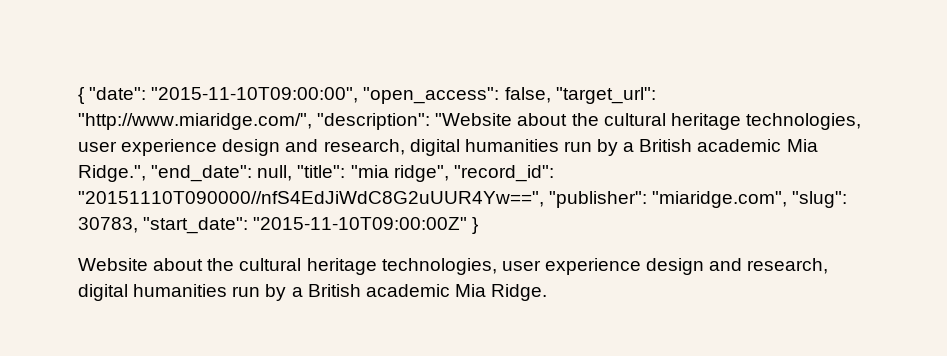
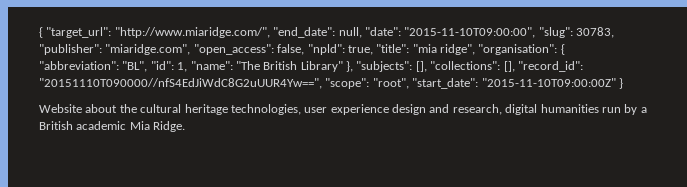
- { "date": "2015-11-10T09:00:00", "open_access": false, "target_url": "http://www.miaridge.com/", "description": "Website about the cultural heritage technologies, user experience design and research, digital humanities run by a British academic Mia Ridge.", "end_date": null, "title": "mia ridge", "record_id": "20151110T090000//nfS4EdJiWdC8G2uUUR4Yw==", "publisher": "miaridge.com", "slug": 30783, "start_date": "2015-11-10T09:00:00Z" }
+ { "target_url": "http://www.miaridge.com/", "end_date": null, "date": "2015-11-10T09:00:00", "slug": 30783, "publisher": "miaridge.com", "open_access": false, "npld": true, "title": "mia ridge", "organisation": { "abbreviation": "BL", "id": 1, "name": "The British Library" }, "subjects": [], "collections": [], "record_id": "20151110T090000//nfS4EdJiWdC8G2uUUR4Yw==", "scope": "root", "start_date": "2015-11-10T09:00:00Z" }

